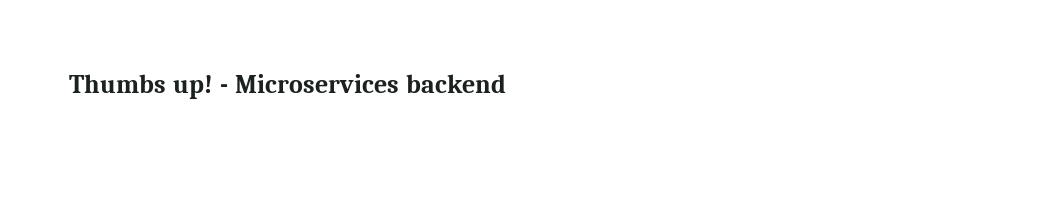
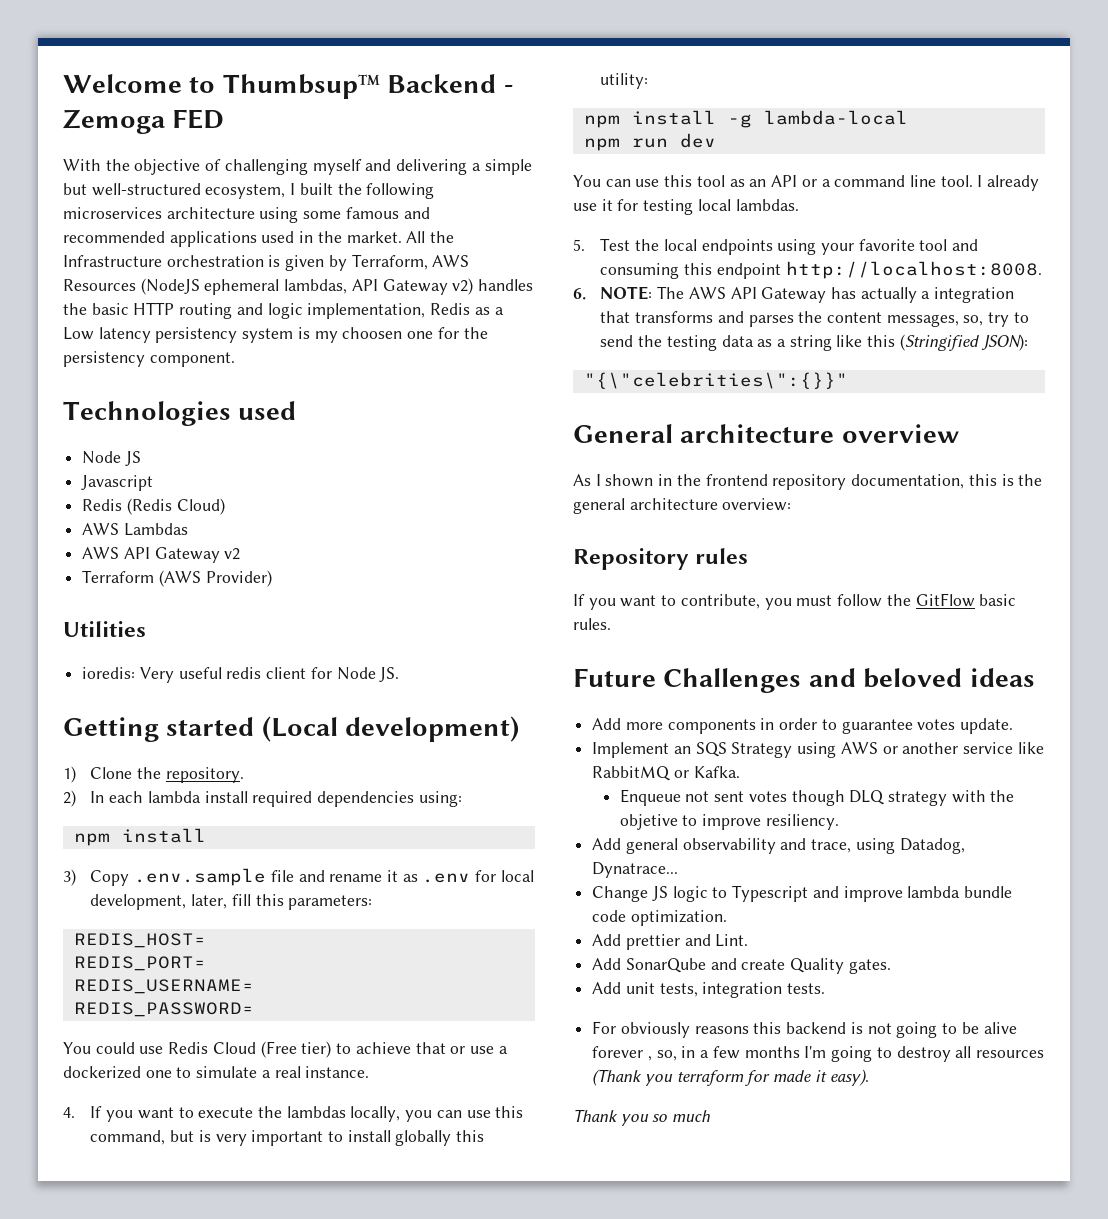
- Thumbs up! - Microservices backend
+ Welcome to Thumbsup™ Backend - Zemoga FED
+ With the objective of challenging myself and delivering a simple but well-structured ecosystem, I built the following microservices architecture using some famous and recommended applications used in the market. All the Infrastructure orchestration is given by Terraform, AWS Resources (NodeJS ephemeral lambdas, API Gateway v2) handles the basic HTTP routing and logic implementation, Redis as a Low latency persistency system is my choosen one for the persistency component.
+ Technologies used
+ Node JS
+ Javascript
+ Redis (Redis Cloud)
+ AWS Lambdas
+ AWS API Gateway v2
+ Terraform (AWS Provider)
+ Utilities
+ ioredis: Very useful redis client for Node JS.
+ Getting started (Local development)
+ 1) Clone the repository.
+ 2) In each lambda install required dependencies using:
+ npm install
+ 3) Copy .env.sample file and rename it as .env for local development, later, fill this parameters:
+ REDIS_HOST=
+ REDIS_PORT=
+ REDIS_USERNAME=
+ REDIS_PASSWORD=
+ You could use Redis Cloud (Free tier) to achieve that or use a dockerized one to simulate a real instance.
+ 4. If you want to execute the lambdas locally, you can use this command, but is very important to install globally this utility:
+ npm install -g lambda-local
+ npm run dev
+ You can use this tool as an API or a command line tool. I already use it for testing local lambdas.
+ 5. Test the local endpoints using your favorite tool and consuming this endpoint http://localhost:8008.
+ 6. NOTE: The AWS API Gateway has actually a integration that transforms and parses the content messages, so, try to send the testing data as a string like this (Stringified JSON):
+ "{\"celebrities\":{}}"
+ General architecture overview
+ As I shown in the frontend repository documentation, this is the general architecture overview:
+ Repository rules
+ If you want to contribute, you must follow the GitFlow basic rules.
+ Future Challenges and beloved ideas
+ Add more components in order to guarantee votes update.
+ Implement an SQS Strategy using AWS or another service like RabbitMQ or Kafka.
+ Enqueue not sent votes though DLQ strategy with the objetive to improve resiliency.
+ Add general observability and trace, using Datadog, Dynatrace...
+ Change JS logic to Typescript and improve lambda bundle code optimization.
+ Add prettier and Lint.
+ Add SonarQube and create Quality gates.
+ Add unit tests, integration tests.
+ For obviously reasons this backend is not going to be alive forever , so, in a few months I'm going to destroy all resources (Thank you terraform for made it easy).
+ Thank you so much

